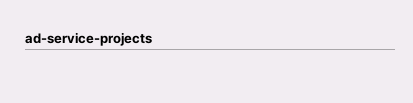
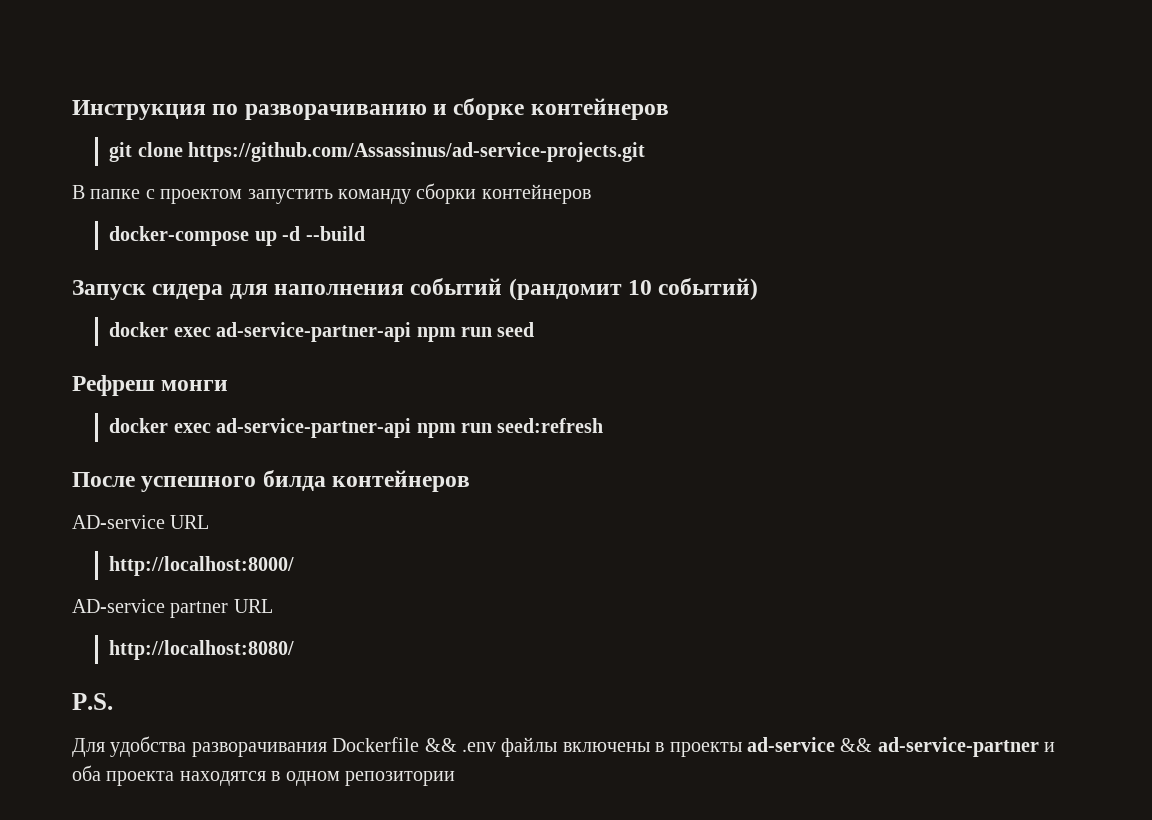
- ad-service-projects
+ Инструкция по разворачиванию и сборке контейнеров
+ git clone https://github.com/Assassinus/ad-service-projects.git
+ В папке с проектом запустить команду сборки контейнеров
+ docker-compose up -d --build
+ Запуск сидера для наполнения событий (рандомит 10 событий)
+ docker exec ad-service-partner-api npm run seed
+ Рефреш монги
+ docker exec ad-service-partner-api npm run seed:refresh
+ После успешного билда контейнеров
+ AD-service URL
+ http://localhost:8000/
+ AD-service partner URL
+ http://localhost:8080/
+ P.S.
+ Для удобства разворачивания Dockerfile && .env файлы включены в проекты ad-service && ad-service-partner и оба проекта находятся в одном репозитории

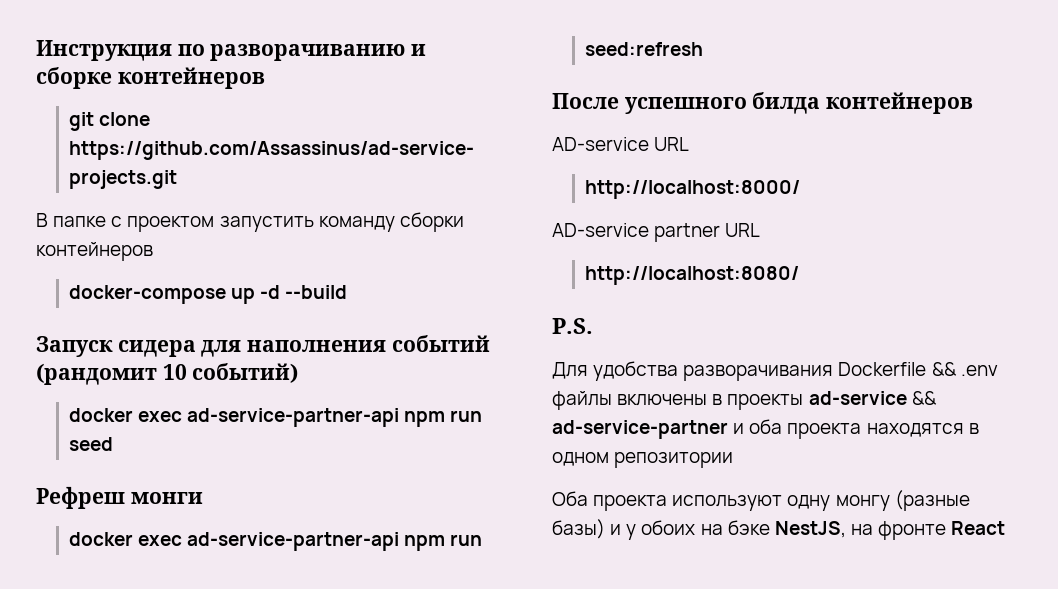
+ Оба проекта используют одну монгу (разные базы) и у обоих на бэке NestJS, на фронте React

